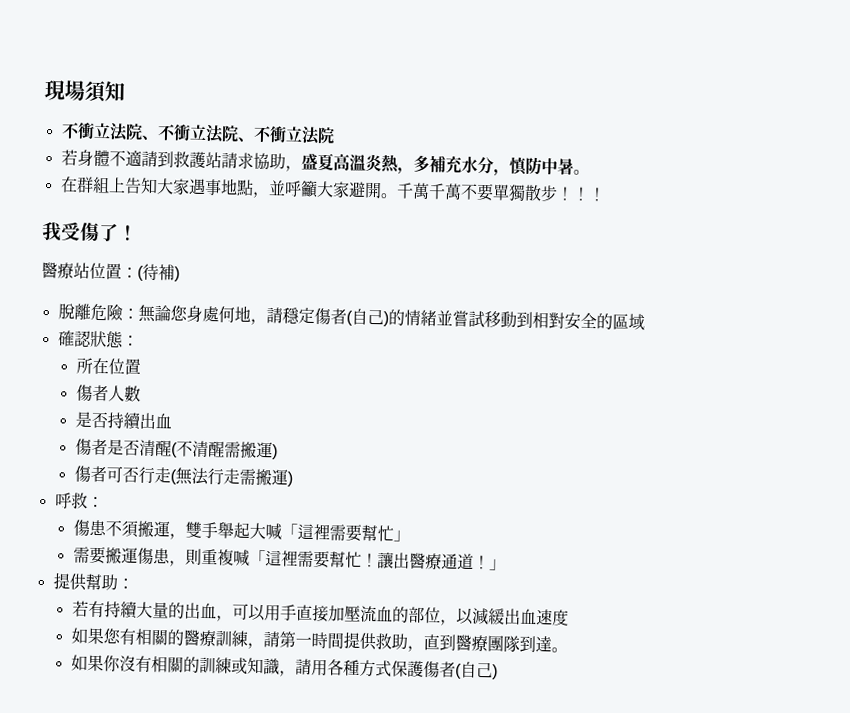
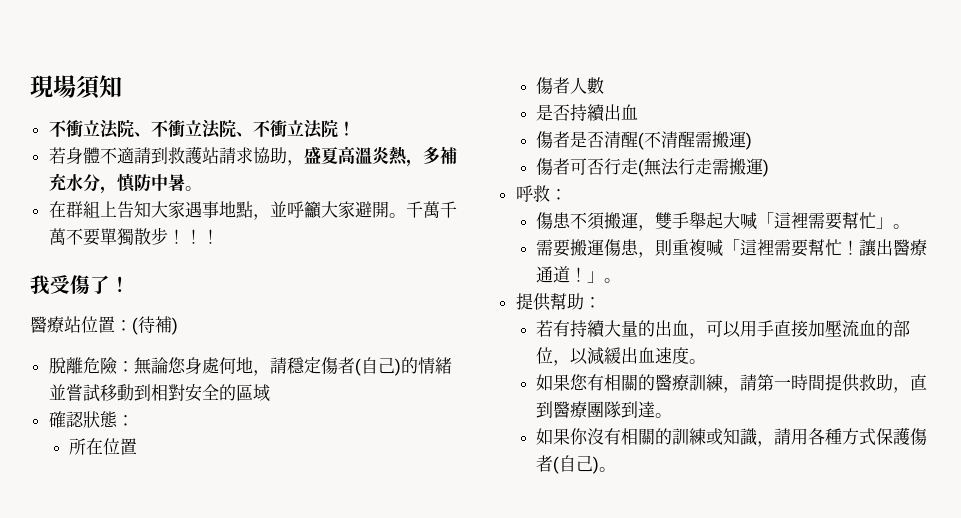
- 不衝立法院、不衝立法院、不衝立法院
+ 不衝立法院、不衝立法院、不衝立法院！
- 傷患不須搬運，雙手舉起大喊「這裡需要幫忙」
+ 傷患不須搬運，雙手舉起大喊「這裡需要幫忙」。
- 讓出醫療通道！」
+ 讓出醫療通道！」。
- 若有持續大量的出血，可以用手直接加壓流血的部位，以減緩出血速度
+ 若有持續大量的出血，可以用手直接加壓流血的部位，以減緩出血速度。
- 如果你沒有相關的訓練或知識，請用各種方式保護傷者(自己)
+ 如果你沒有相關的訓練或知識，請用各種方式保護傷者(自己)。

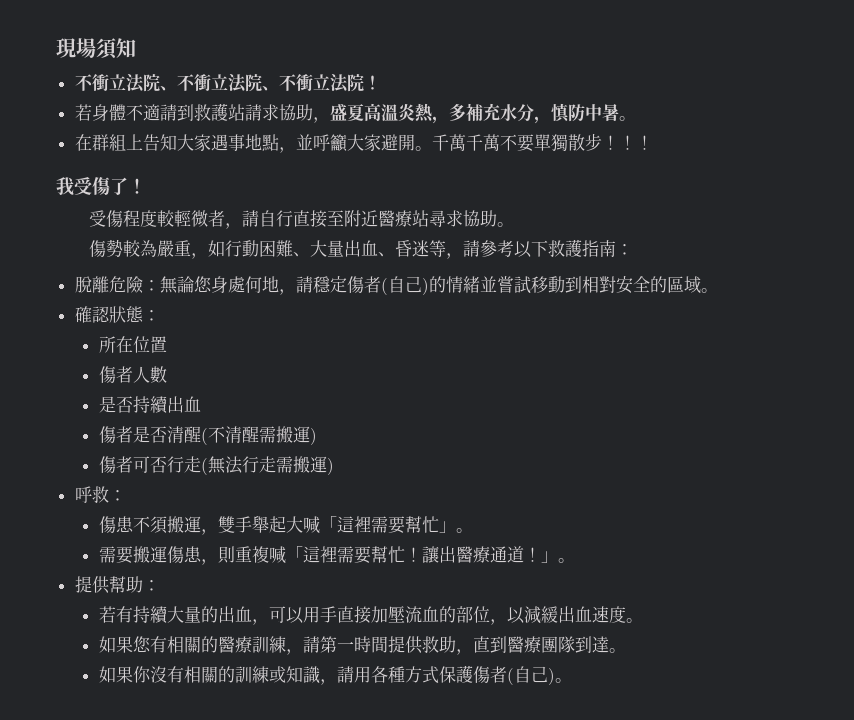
- 醫療站位置：(待補)
+ 受傷程度較輕微者，請自行直接至附近醫療站尋求協助。
+ 傷勢較為嚴重，如行動困難、大量出血、昏迷等，請參考以下救護指南：
- 脫離危險：無論您身處何地，請穩定傷者(自己)的情緒並嘗試移動到相對安全的區域
+ 脫離危險：無論您身處何地，請穩定傷者(自己)的情緒並嘗試移動到相對安全的區域。

